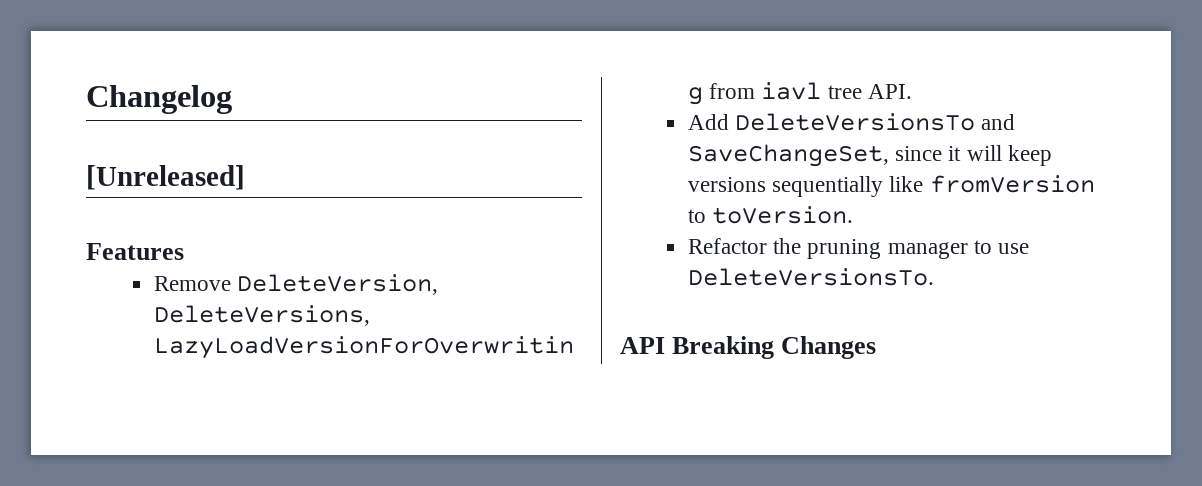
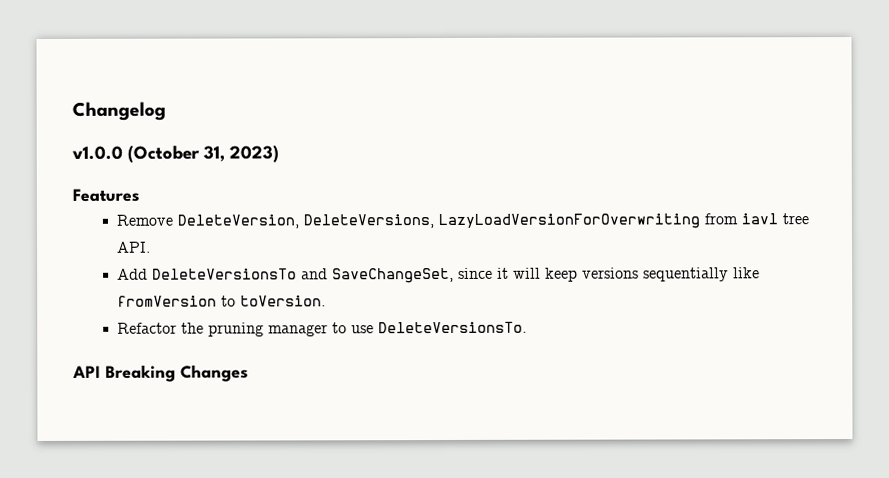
- [Unreleased]
+ v1.0.0 (October 31, 2023)

